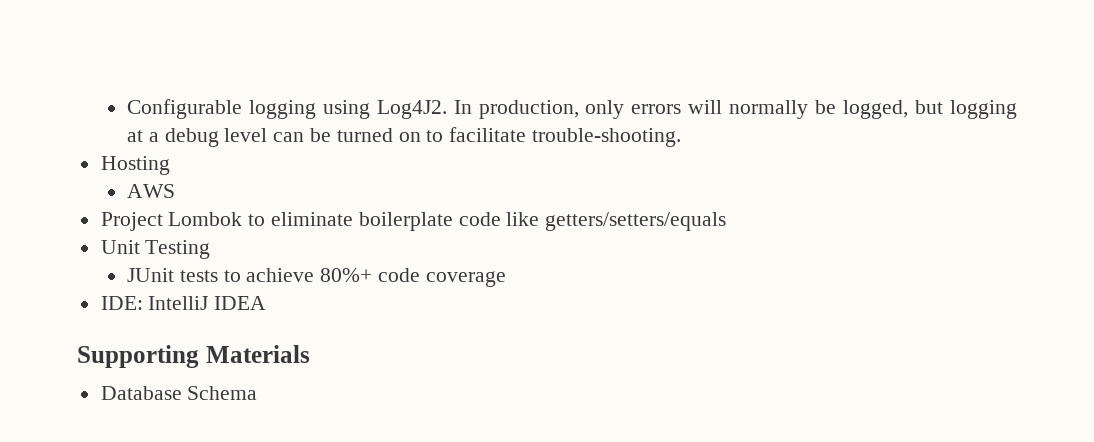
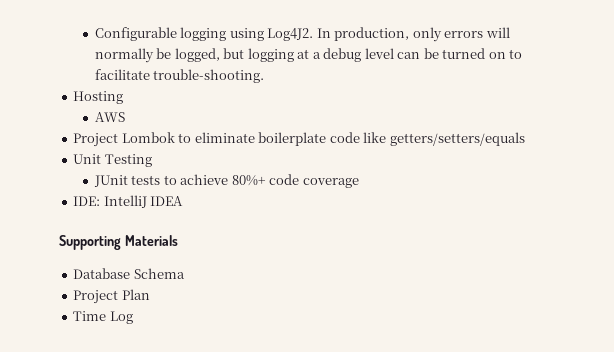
+ Project Plan
+ Time Log

